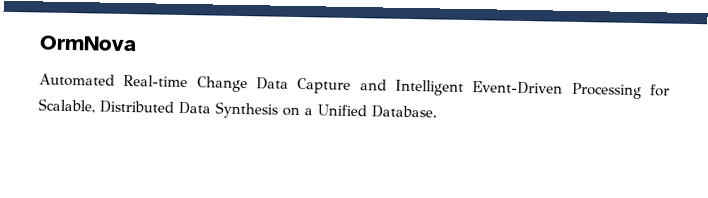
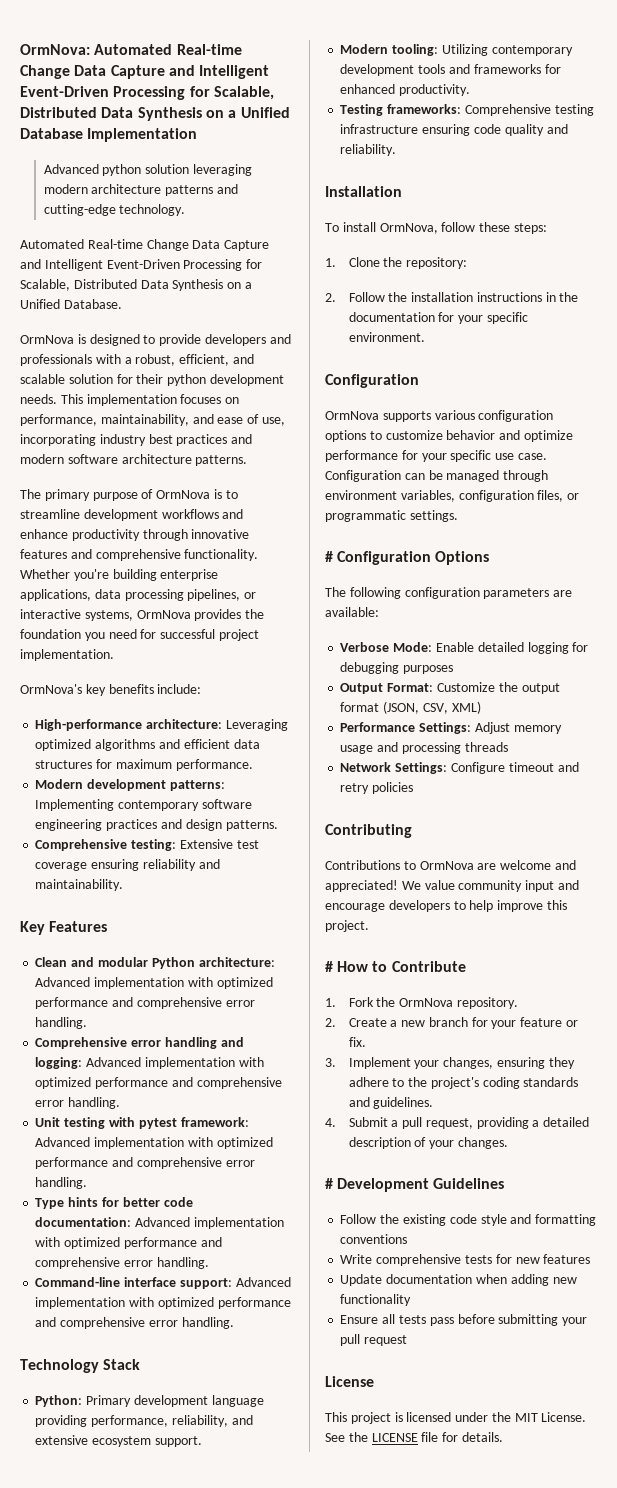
- OrmNova
+ OrmNova: Automated Real-time Change Data Capture and Intelligent Event-Driven Processing for Scalable, Distributed Data Synthesis on a Unified Database Implementation
+ Advanced python solution leveraging modern architecture patterns and cutting-edge technology.
+ OrmNova is designed to provide developers and professionals with a robust, efficient, and scalable solution for their python development needs. This implementation focuses on performance, maintainability, and ease of use, incorporating industry best practices and modern software architecture patterns.
+ The primary purpose of OrmNova is to streamline development workflows and enhance productivity through innovative features and comprehensive functionality. Whether you're building enterprise applications, data processing pipelines, or interactive systems, OrmNova provides the foundation you need for successful project implementation.
+ OrmNova's key benefits include:
+ High-performance architecture: Leveraging optimized algorithms and efficient data structures for maximum performance.
+ Modern development patterns: Implementing contemporary software engineering practices and design patterns.
+ Comprehensive testing: Extensive test coverage ensuring reliability and maintainability.
+ Key Features
+ Clean and modular Python architecture: Advanced implementation with optimized performance and comprehensive error handling.
+ Comprehensive error handling and logging: Advanced implementation with optimized performance and comprehensive error handling.
+ Unit testing with pytest framework: Advanced implementation with optimized performance and comprehensive error handling.
+ Type hints for better code documentation: Advanced implementation with optimized performance and comprehensive error handling.
+ Command-line interface support: Advanced implementation with optimized performance and comprehensive error handling.
+ Technology Stack
+ Python: Primary development language providing performance, reliability, and extensive ecosystem support.
+ Modern tooling: Utilizing contemporary development tools and frameworks for enhanced productivity.
+ Testing frameworks: Comprehensive testing infrastructure ensuring code quality and reliability.
+ Installation
+ To install OrmNova, follow these steps:
+ 1. Clone the repository:
+ 2. Follow the installation instructions in the documentation for your specific environment.
+ Configuration
+ OrmNova supports various configuration options to customize behavior and optimize performance for your specific use case. Configuration can be managed through environment variables, configuration files, or programmatic settings.
+ # Configuration Options
+ The following configuration parameters are available:
+ Verbose Mode: Enable detailed logging for debugging purposes
+ Output Format: Customize the output format (JSON, CSV, XML)
+ Performance Settings: Adjust memory usage and processing threads
+ Network Settings: Configure timeout and retry policies
+ Contributing
+ Contributions to OrmNova are welcome and appreciated! We value community input and encourage developers to help improve this project.
+ # How to Contribute
+ 1. Fork the OrmNova repository.
+ 2. Create a new branch for your feature or fix.
+ 3. Implement your changes, ensuring they adhere to the project's coding standards and guidelines.
+ 4. Submit a pull request, providing a detailed description of your changes.
+ # Development Guidelines
+ Follow the existing code style and formatting conventions
+ Write comprehensive tests for new features
+ Update documentation when adding new functionality
+ Ensure all tests pass before submitting your pull request
+ License
+ This project is licensed under the MIT License. See the LICENSE file for details.

